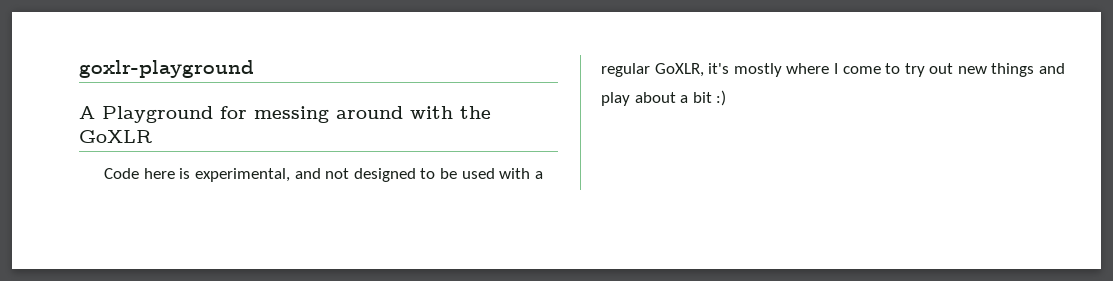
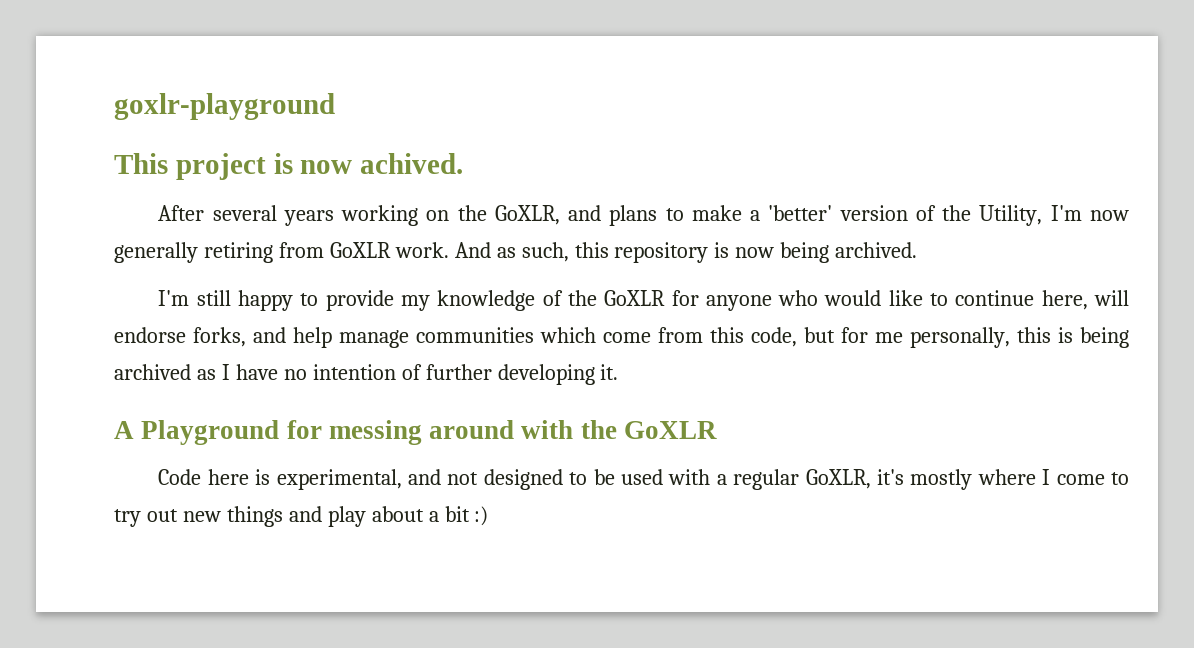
+ This project is now achived.
+ After several years working on the GoXLR, and plans to make a 'better' version of the Utility, I'm now generally retiring from GoXLR work. And as such, this repository is now being archived.
+ I'm still happy to provide my knowledge of the GoXLR for anyone who would like to continue here, will endorse forks, and help manage communities which come from this code, but for me personally, this is being archived as I have no intention of further developing it.

